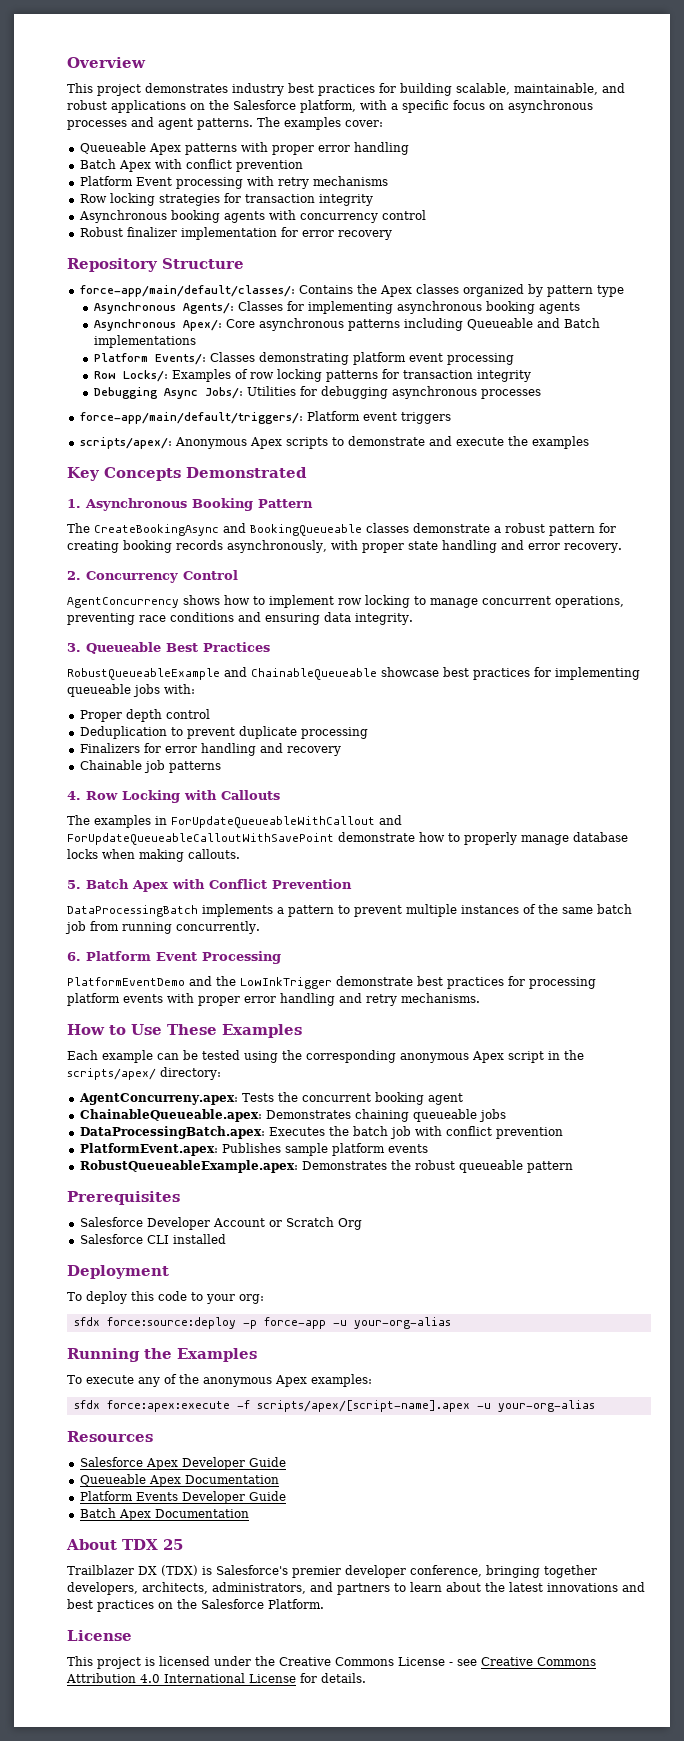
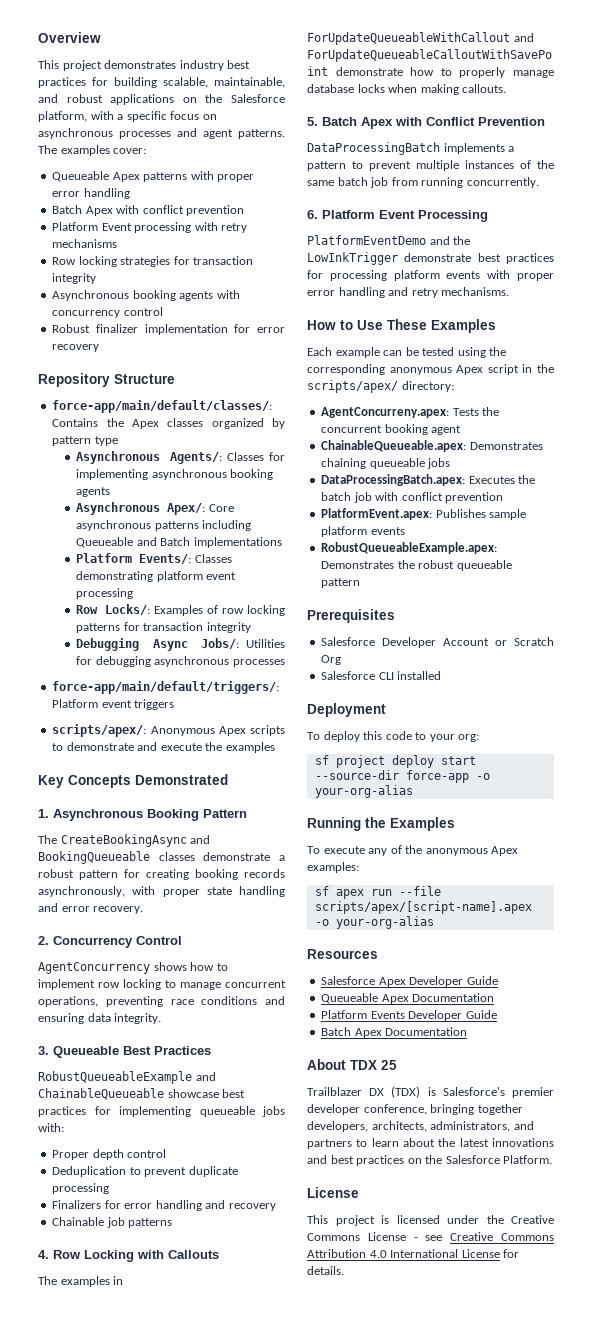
- sfdx force:source:deploy -p force-app -u your-org-alias
+ sf project deploy start --source-dir force-app -o your-org-alias
- sfdx force:apex:execute -f scripts/apex/[script-name].apex -u your-org-alias
+ sf apex run --file scripts/apex/[script-name].apex -o your-org-alias

